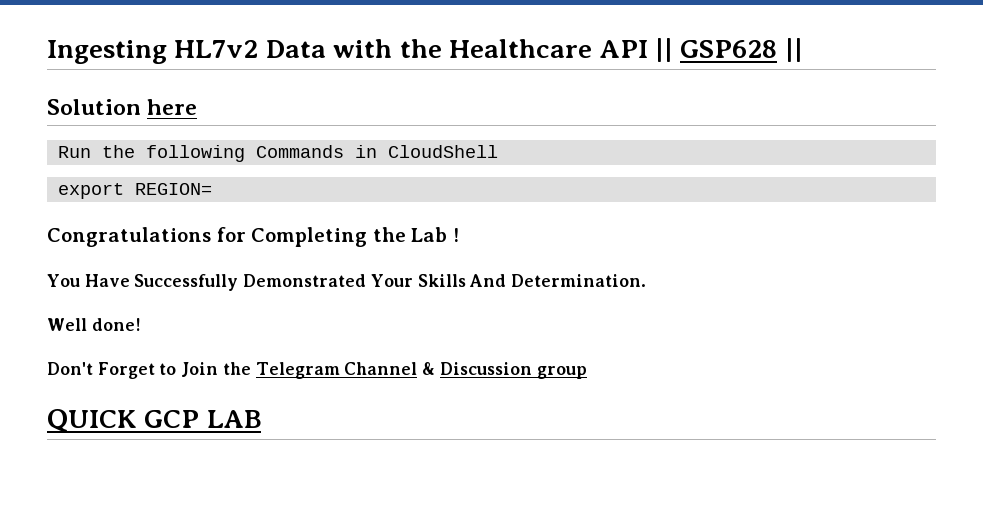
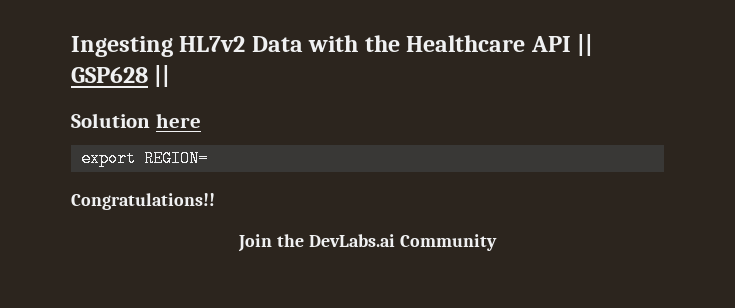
- Run the following Commands in CloudShell
  export REGION=
- Congratulations for Completing the Lab !
- You Have Successfully Demonstrated Your Skills And Determination.
- Well done!
- Don't Forget to Join the Telegram Channel & Discussion group
- QUICK GCP LAB
+ Congratulations!!
+ Join the DevLabs.ai Community

